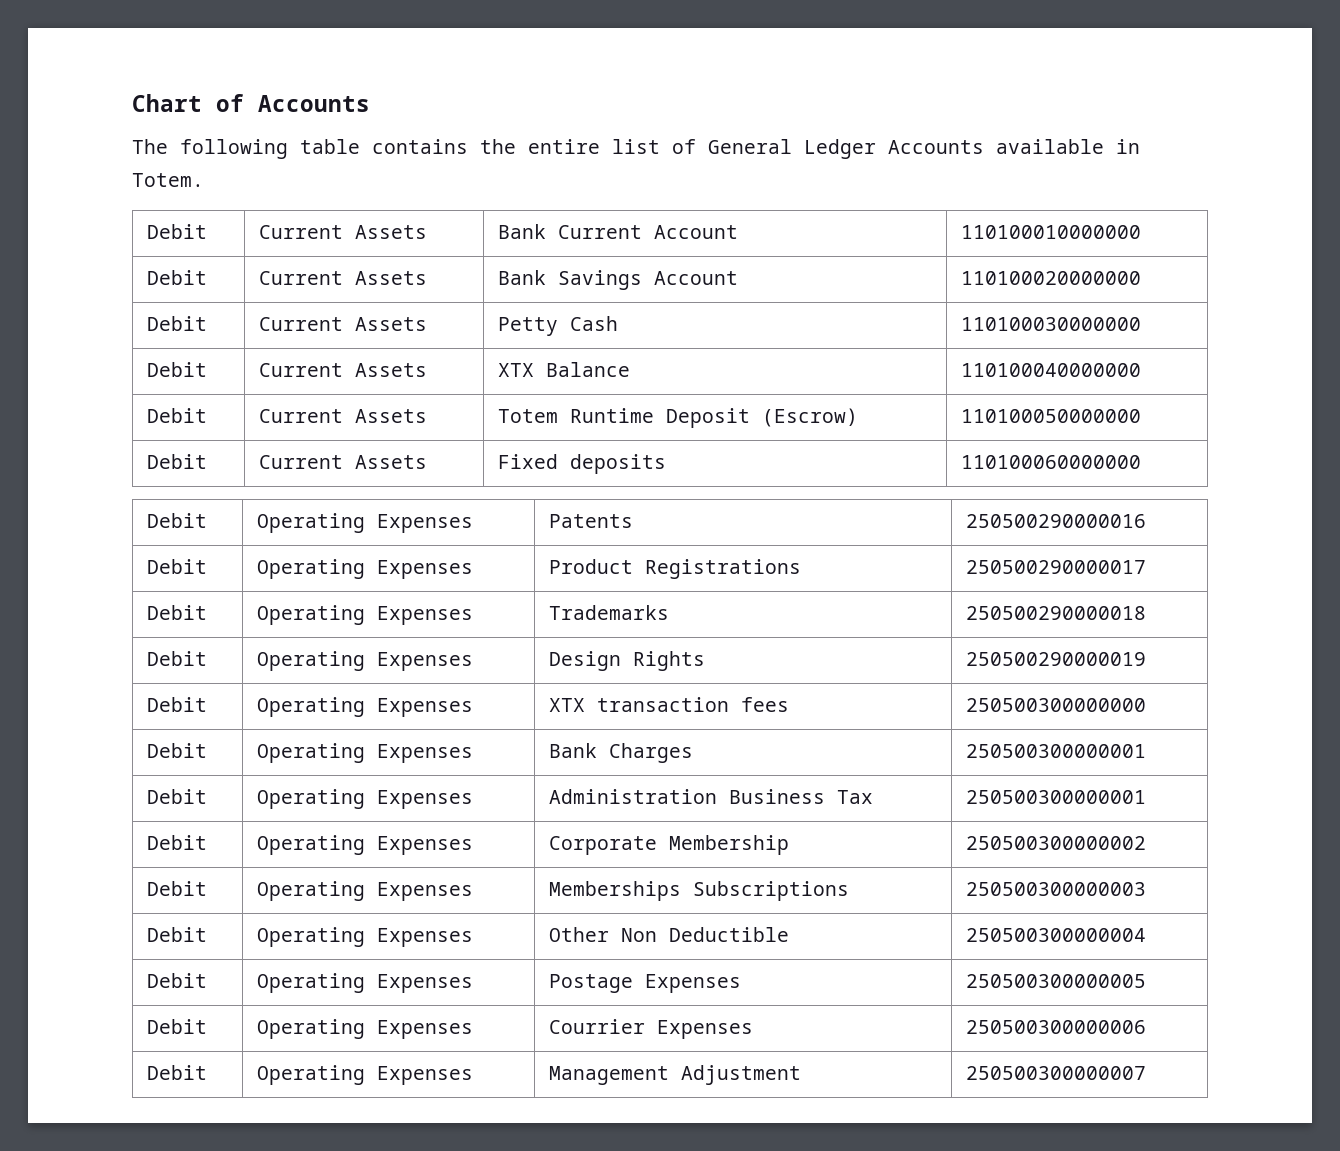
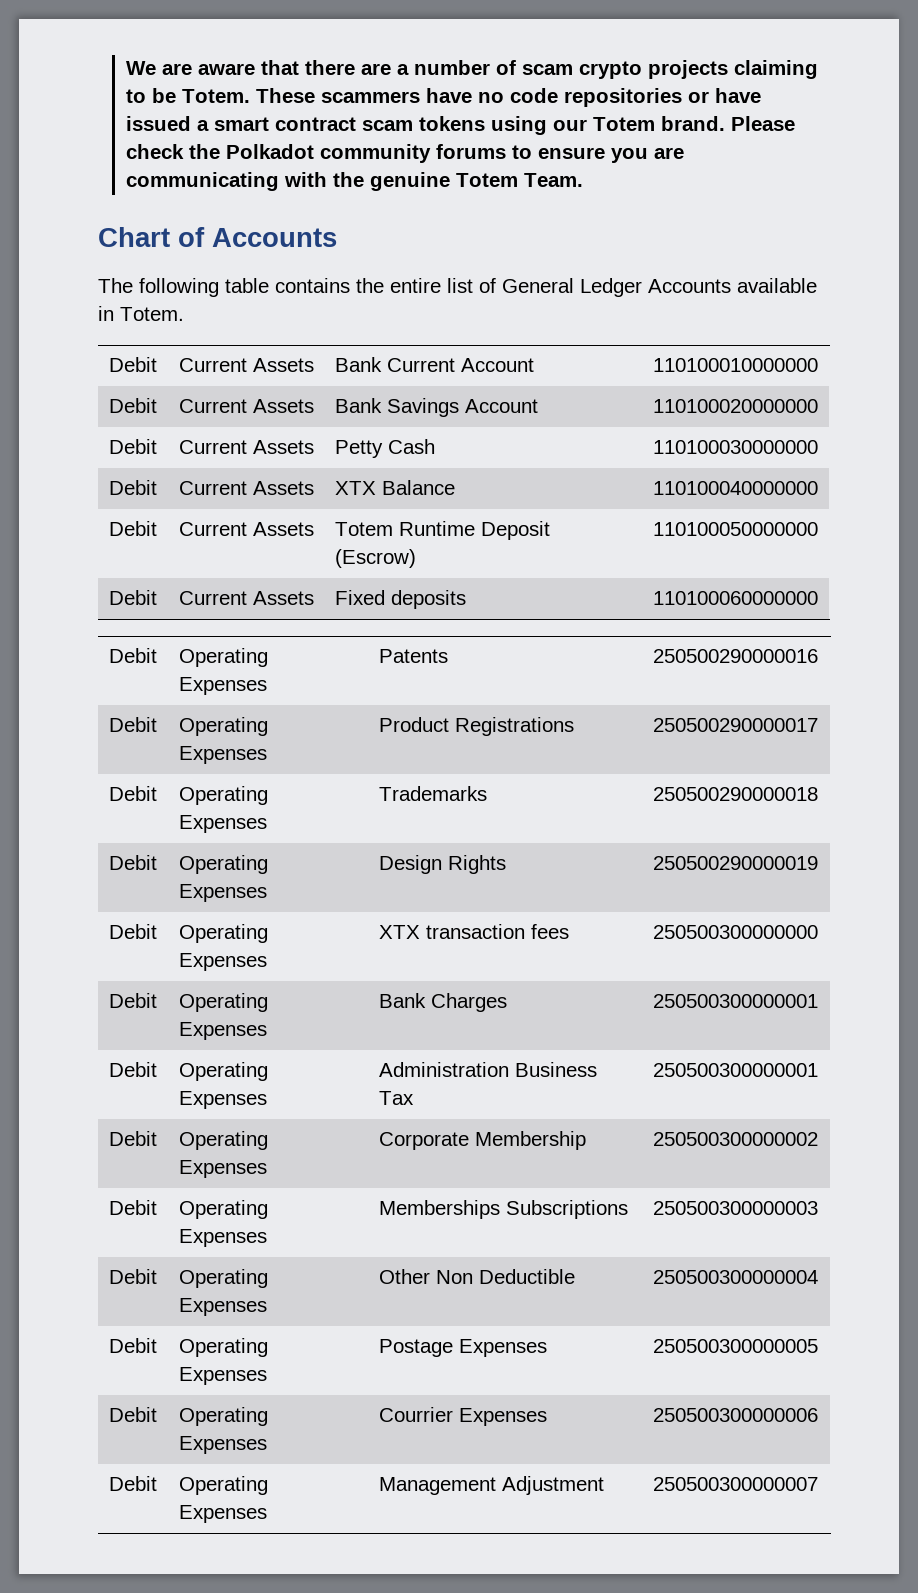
+ We are aware that there are a number of scam crypto projects claiming to be Totem. These scammers have no code repositories or have issued a smart contract scam tokens using our Totem brand. Please check the Polkadot community forums to ensure you are communicating with the genuine Totem Team.

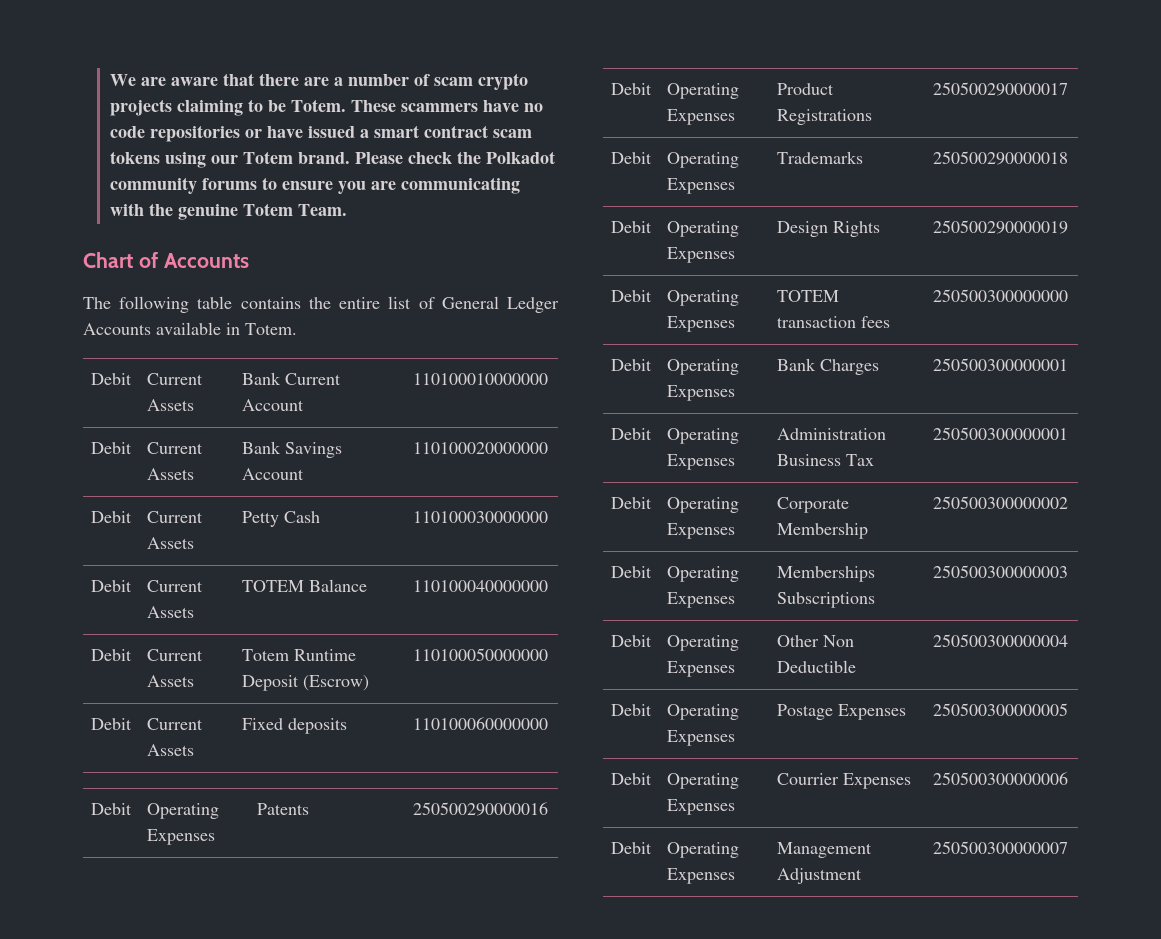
- Debit | Current Assets | XTX Balance | 110100040000000
+ Debit | Current Assets | TOTEM Balance | 110100040000000
- Debit | Operating Expenses | XTX transaction fees | 250500300000000
+ Debit | Operating Expenses | TOTEM transaction fees | 250500300000000

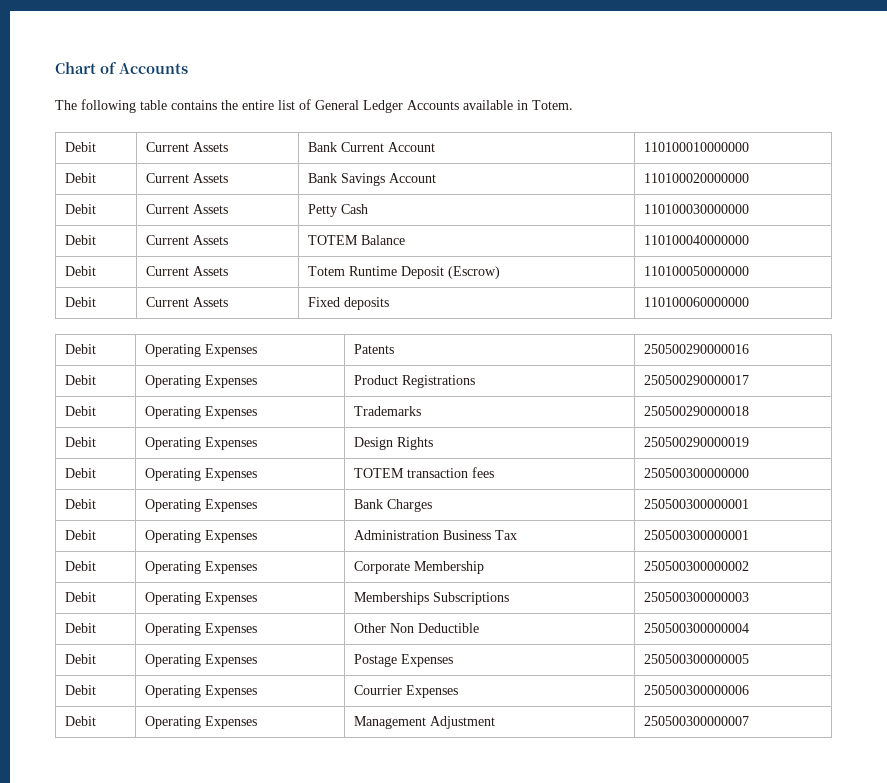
- We are aware that there are a number of scam crypto projects claiming to be Totem. These scammers have no code repositories or have issued a smart contract scam tokens using our Totem brand. Please check the Polkadot community forums to ensure you are communicating with the genuine Totem Team.

